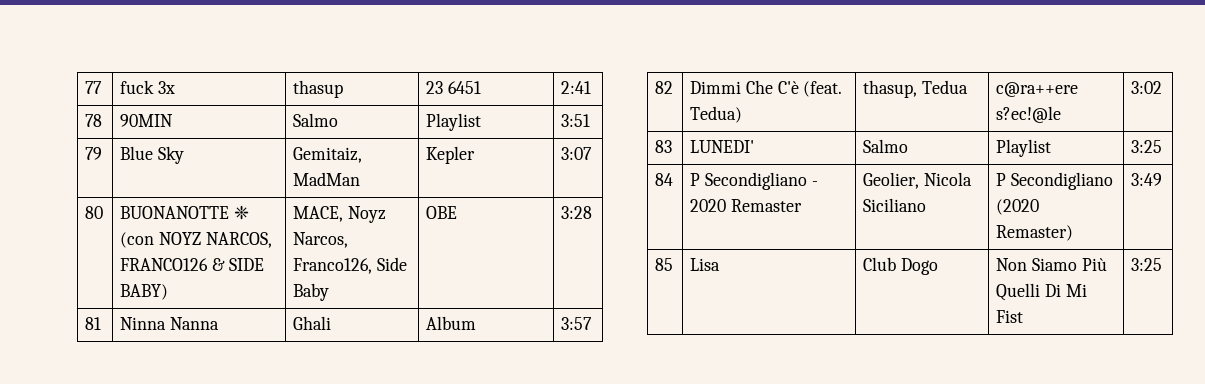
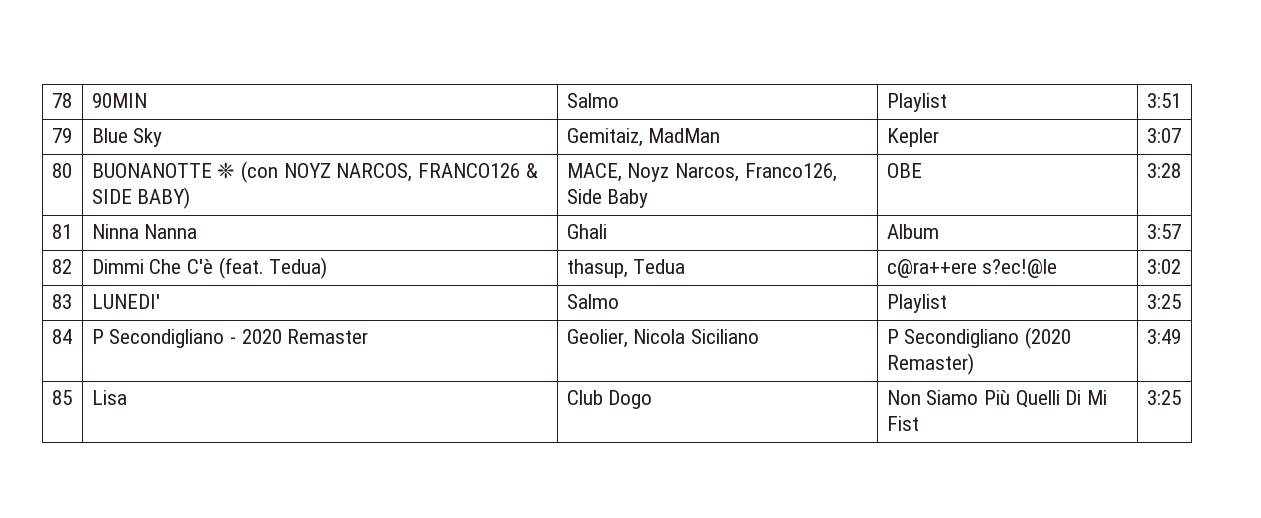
- 77 | fuck 3x | thasup | 23 6451 | 2:41

